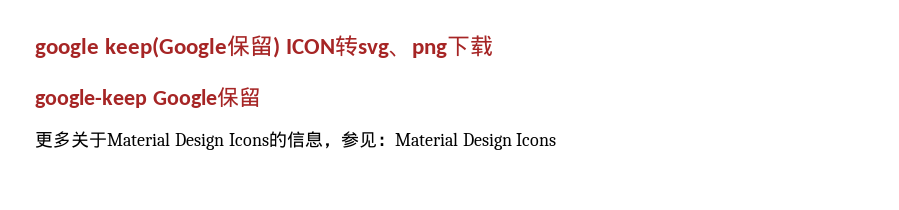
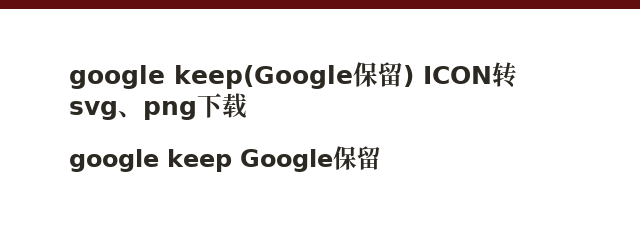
- google-keep Google保留
+ google keep Google保留
- 更多关于Material Design Icons的信息，参见：Material Design Icons

